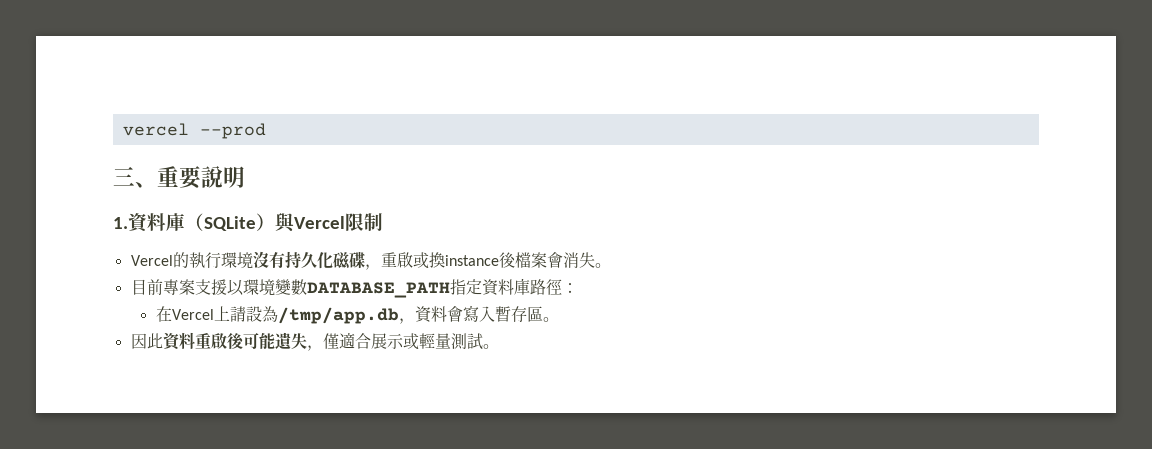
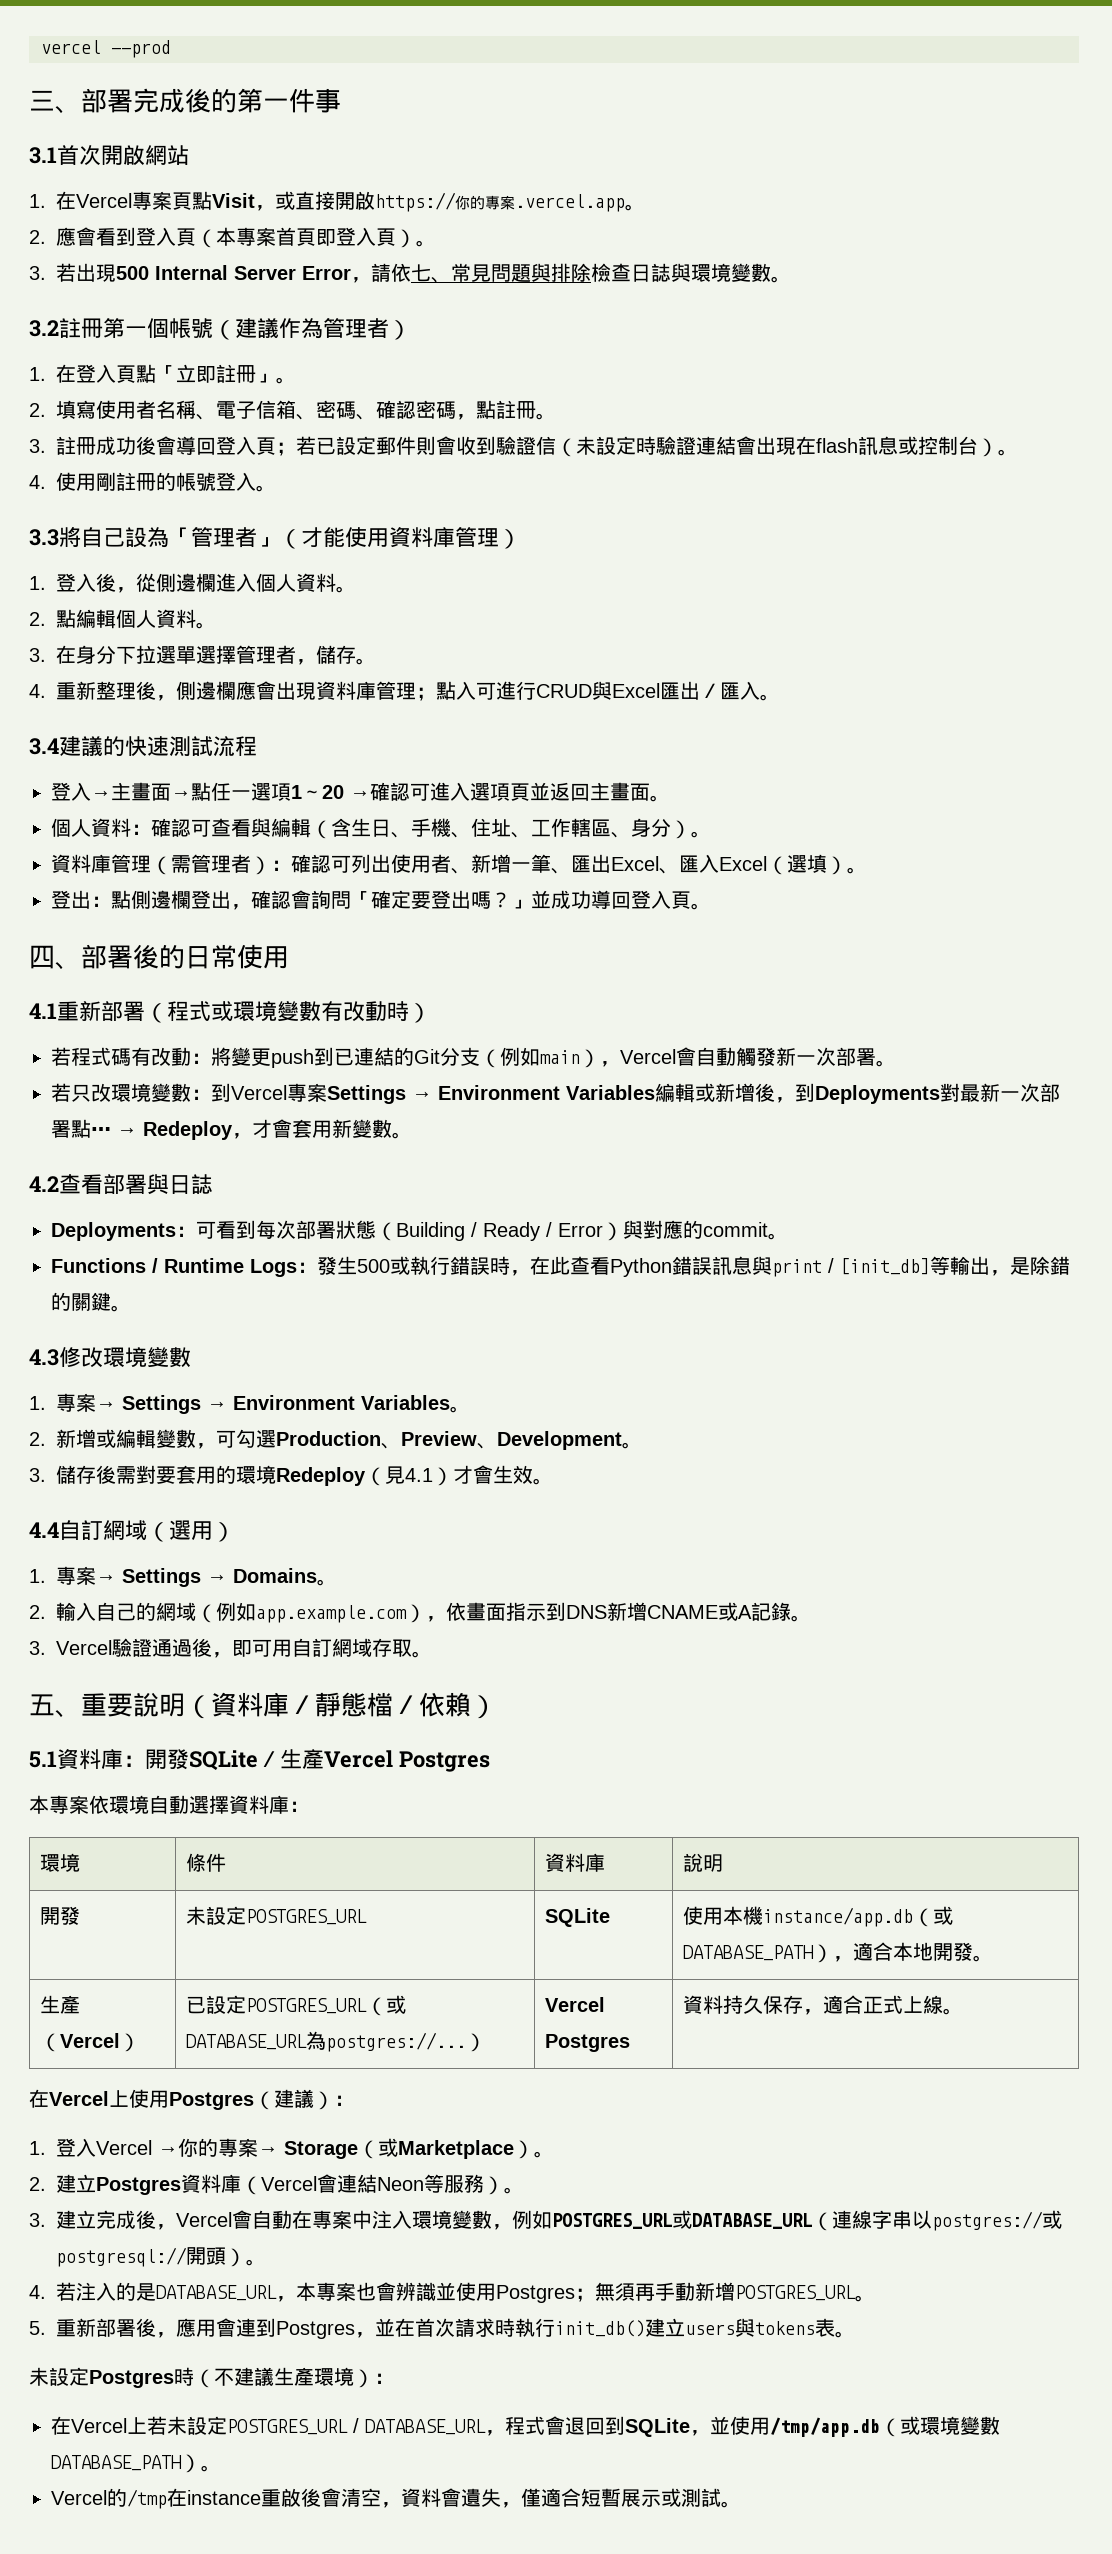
- 三、重要說明
- 1.資料庫（SQLite）與Vercel限制
- Vercel的執行環境沒有持久化磁碟，重啟或換instance後檔案會消失。
- 目前專案支援以環境變數DATABASE_PATH指定資料庫路徑：
- 在Vercel上請設為/tmp/app.db，資料會寫入暫存區。
- 因此資料重啟後可能遺失，僅適合展示或輕量測試。
+ 三、部署完成後的第一件事
+ 3.1首次開啟網站
+ 1.在Vercel專案頁點Visit，或直接開啟https://你的專案.vercel.app。
+ 2.應會看到登入頁（本專案首頁即登入頁）。
+ 3.若出現500 Internal Server Error，請依七、常見問題與排除檢查日誌與環境變數。
+ 3.2註冊第一個帳號（建議作為管理者）
+ 1.在登入頁點「立即註冊」。
+ 2.填寫使用者名稱、電子信箱、密碼、確認密碼，點註冊。
+ 3.註冊成功後會導回登入頁；若已設定郵件則會收到驗證信（未設定時驗證連結會出現在flash訊息或控制台）。
+ 4.使用剛註冊的帳號登入。
+ 3.3將自己設為「管理者」（才能使用資料庫管理）
+ 1.登入後，從側邊欄進入個人資料。
+ 2.點編輯個人資料。
+ 3.在身分下拉選單選擇管理者，儲存。
+ 4.重新整理後，側邊欄應會出現資料庫管理；點入可進行CRUD與Excel匯出／匯入。
+ 3.4建議的快速測試流程
+ 登入→主畫面→點任一選項1～20 →確認可進入選項頁並返回主畫面。
+ 個人資料：確認可查看與編輯（含生日、手機、住址、工作轄區、身分）。
+ 資料庫管理（需管理者）：確認可列出使用者、新增一筆、匯出Excel、匯入Excel（選填）。
+ 登出：點側邊欄登出，確認會詢問「確定要登出嗎？」並成功導回登入頁。
+ 四、部署後的日常使用
+ 4.1重新部署（程式或環境變數有改動時）
+ 若程式碼有改動：將變更push到已連結的Git分支（例如main），Vercel會自動觸發新一次部署。
+ 若只改環境變數：到Vercel專案Settings → Environment Variables編輯或新增後，到Deployments對最新一次部署點⋯ → Redeploy，才會套用新變數。
+ 4.2查看部署與日誌
+ Deployments：可看到每次部署狀態（Building / Ready / Error）與對應的commit。
+ Functions / Runtime Logs：發生500或執行錯誤時，在此查看Python錯誤訊息與print / [init_db]等輸出，是除錯的關鍵。
+ 4.3修改環境變數
+ 1.專案→ Settings → Environment Variables。
+ 2.新增或編輯變數，可勾選Production、Preview、Development。
+ 3.儲存後需對要套用的環境Redeploy（見4.1）才會生效。
+ 4.4自訂網域（選用）
+ 1.專案→ Settings → Domains。
+ 2.輸入自己的網域（例如app.example.com），依畫面指示到DNS新增CNAME或A記錄。
+ 3. Vercel驗證通過後，即可用自訂網域存取。
+ 五、重要說明（資料庫／靜態檔／依賴）
+ 5.1資料庫：開發SQLite／生產Vercel Postgres
+ 本專案依環境自動選擇資料庫：
+ 環境 | 條件 | 資料庫 | 說明
+ 開發 | 未設定POSTGRES_URL | SQLite | 使用本機instance/app.db（或DATABASE_PATH），適合本地開發。
+ 生產（Vercel） | 已設定POSTGRES_URL（或DATABASE_URL為postgres://...） | Vercel Postgres | 資料持久保存，適合正式上線。
+ 在Vercel上使用Postgres（建議）：
+ 1.登入Vercel →你的專案→ Storage（或Marketplace）。
+ 2.建立Postgres資料庫（Vercel會連結Neon等服務）。
+ 3.建立完成後，Vercel會自動在專案中注入環境變數，例如POSTGRES_URL或DATABASE_URL（連線字串以postgres://或postgresql://開頭）。
+ 4.若注入的是DATABASE_URL，本專案也會辨識並使用Postgres；無須再手動新增POSTGRES_URL。
+ 5.重新部署後，應用會連到Postgres，並在首次請求時執行init_db()建立users與tokens表。
+ 未設定Postgres時（不建議生產環境）：
+ 在Vercel上若未設定POSTGRES_URL / DATABASE_URL，程式會退回到SQLite，並使用/tmp/app.db（或環境變數DATABASE_PATH）。
+ Vercel的/tmp在instance重啟後會清空，資料會遺失，僅適合短暫展示或測試。

